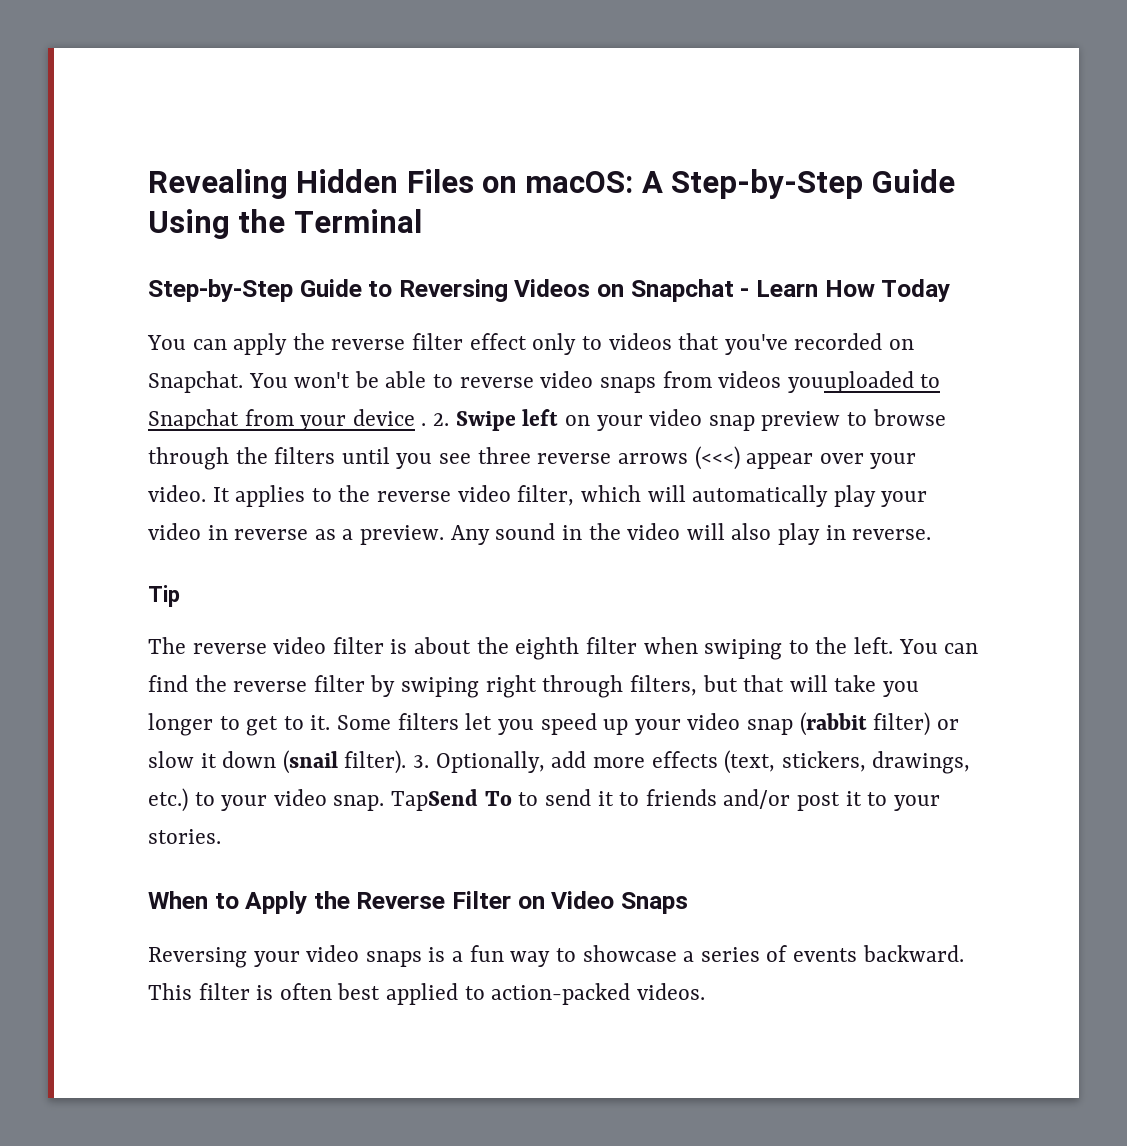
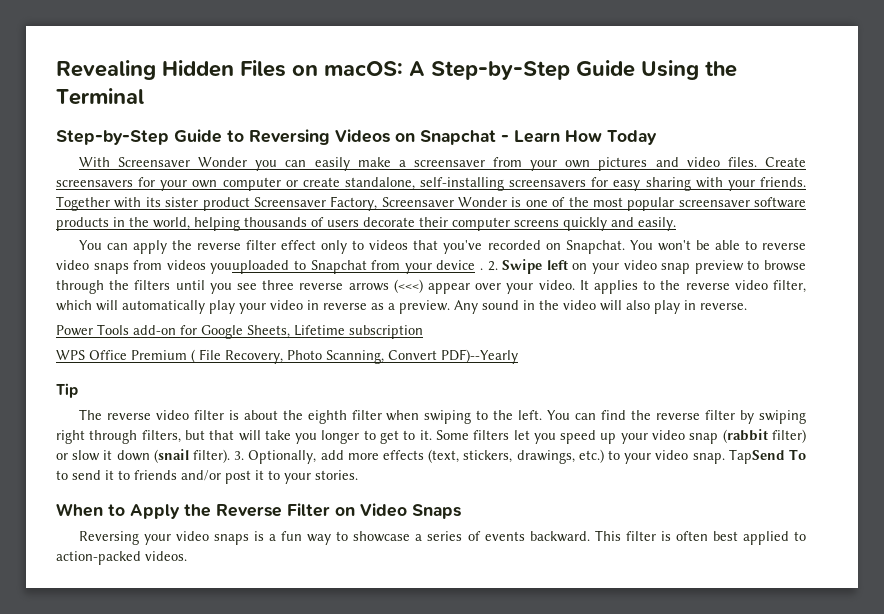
+ With Screensaver Wonder you can easily make a screensaver from your own pictures and video files. Create screensavers for your own computer or create standalone, self-installing screensavers for easy sharing with your friends. Together with its sister product Screensaver Factory, Screensaver Wonder is one of the most popular screensaver software products in the world, helping thousands of users decorate their computer screens quickly and easily.
+ Power Tools add-on for Google Sheets, Lifetime subscription
+ WPS Office Premium ( File Recovery, Photo Scanning, Convert PDF)--Yearly

